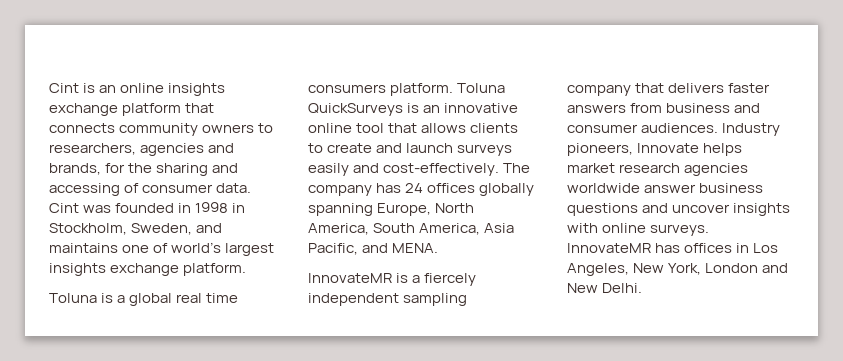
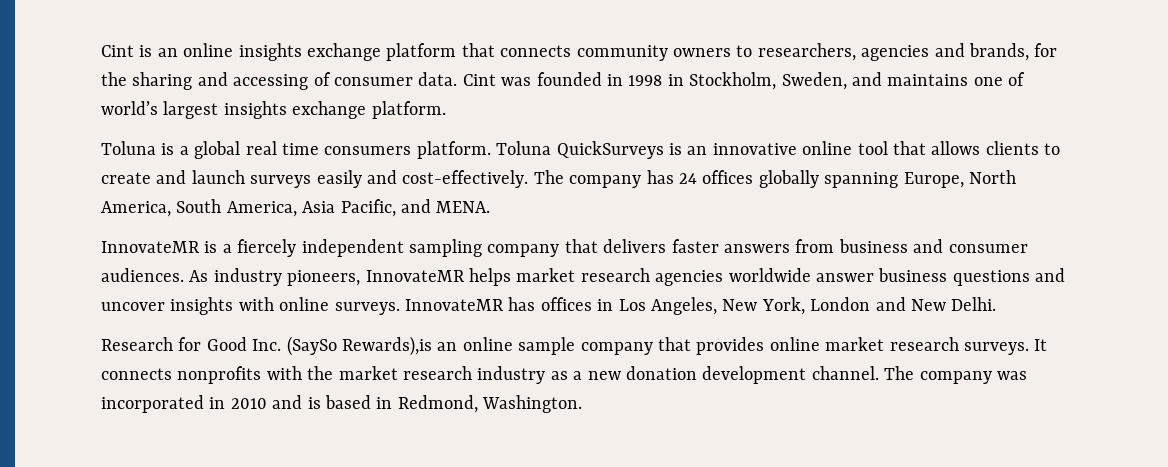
- Industry pioneers, Innovate helps market research agencies worldwide answer business questions and uncover insights with online surveys.
+ As industry pioneers, InnovateMR helps market research agencies worldwide answer business questions and uncover insights with online surveys.
+ Research for Good Inc. (SaySo Rewards),is an online sample company that provides online market research surveys. It connects nonprofits with the market research industry as a new donation development channel. The company was incorporated in 2010 and is based in Redmond, Washington.

